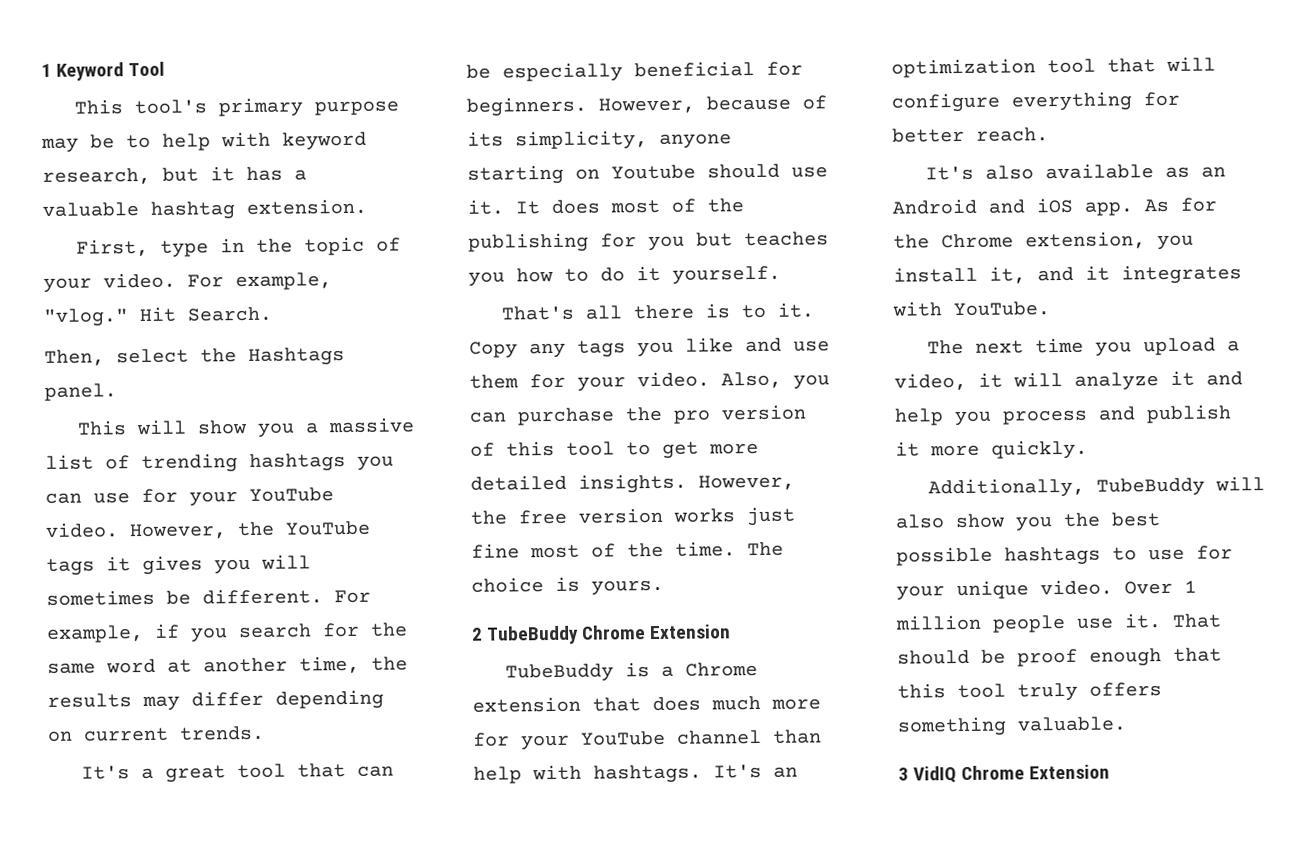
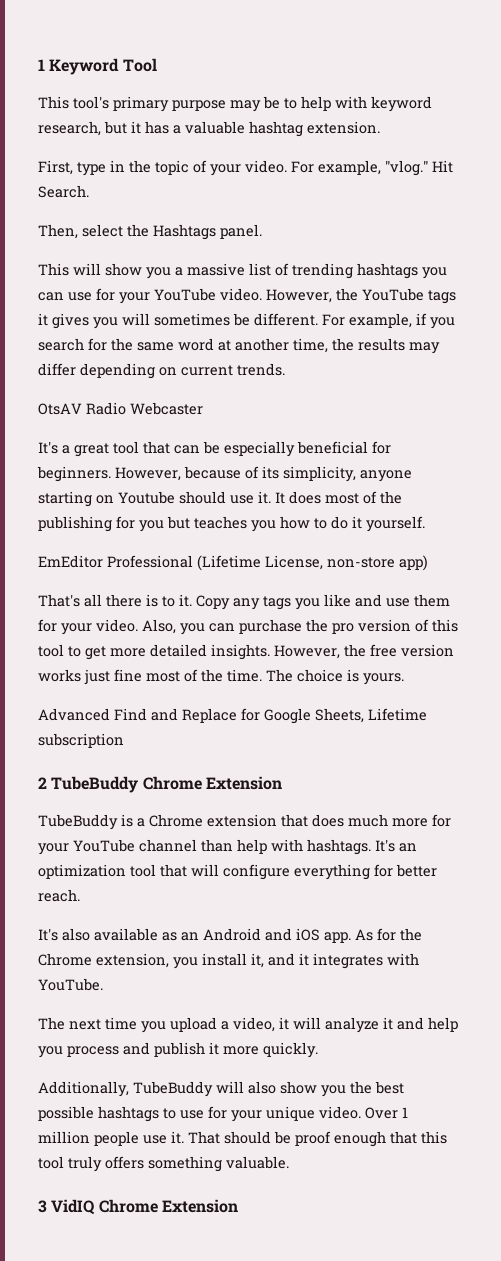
+ OtsAV Radio Webcaster
+ EmEditor Professional (Lifetime License, non-store app)
+ Advanced Find and Replace for Google Sheets, Lifetime subscription

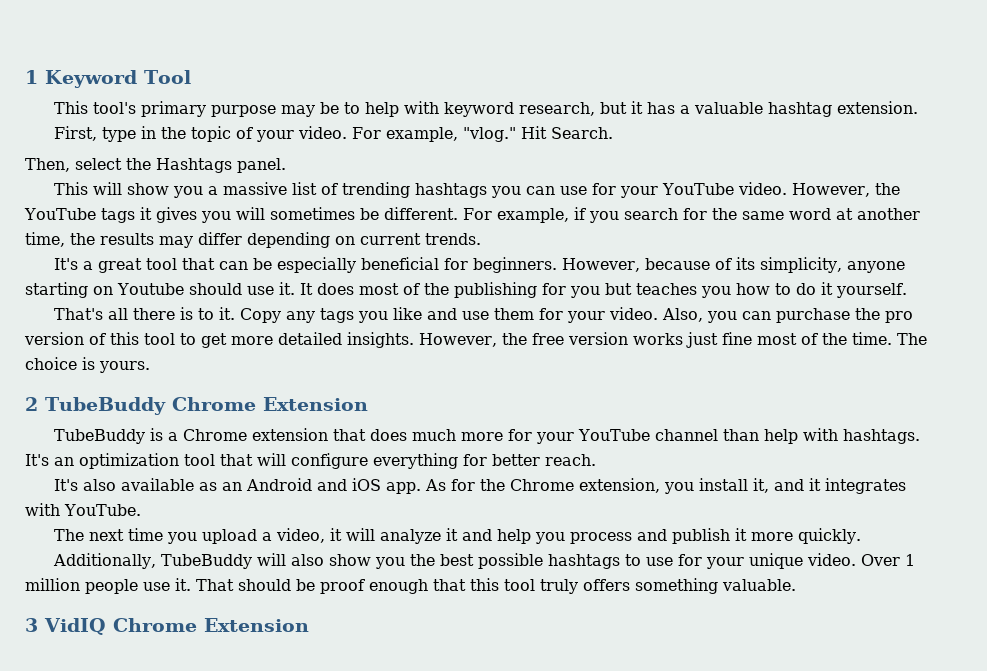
- OtsAV Radio Webcaster
- EmEditor Professional (Lifetime License, non-store app)
- Advanced Find and Replace for Google Sheets, Lifetime subscription

